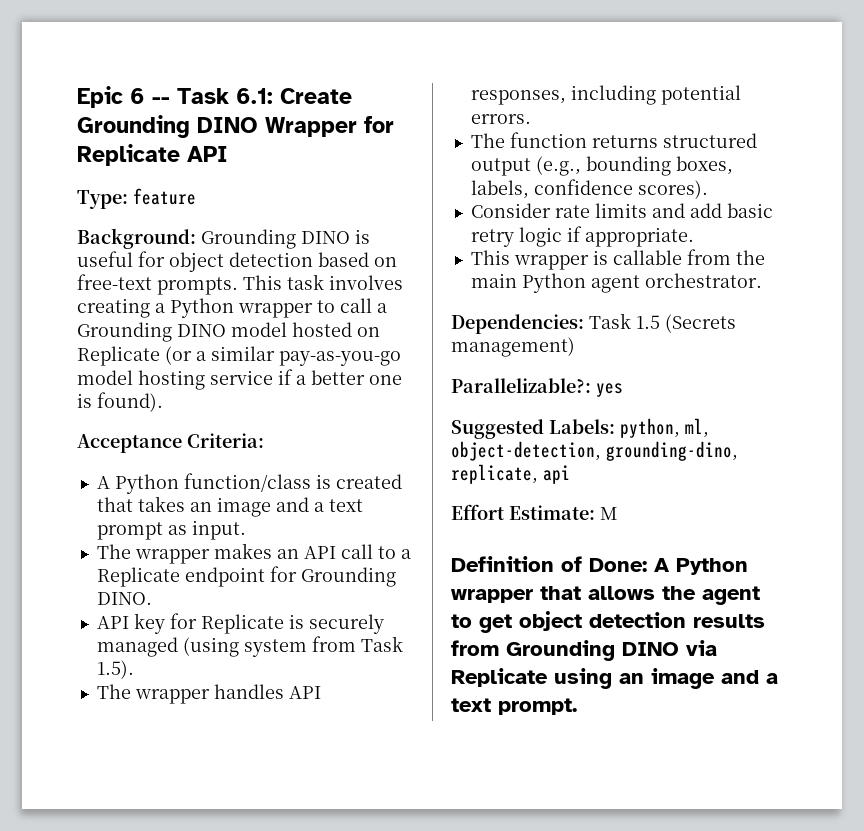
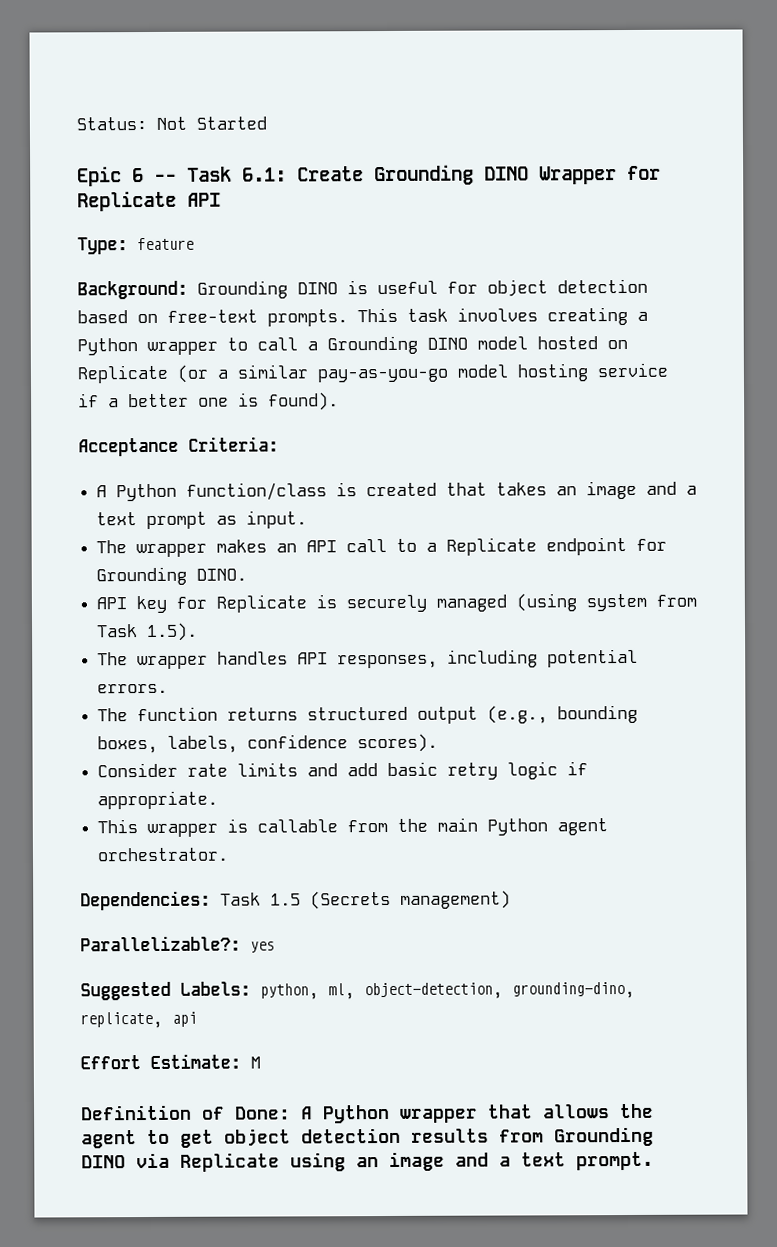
+ Status: Not Started

